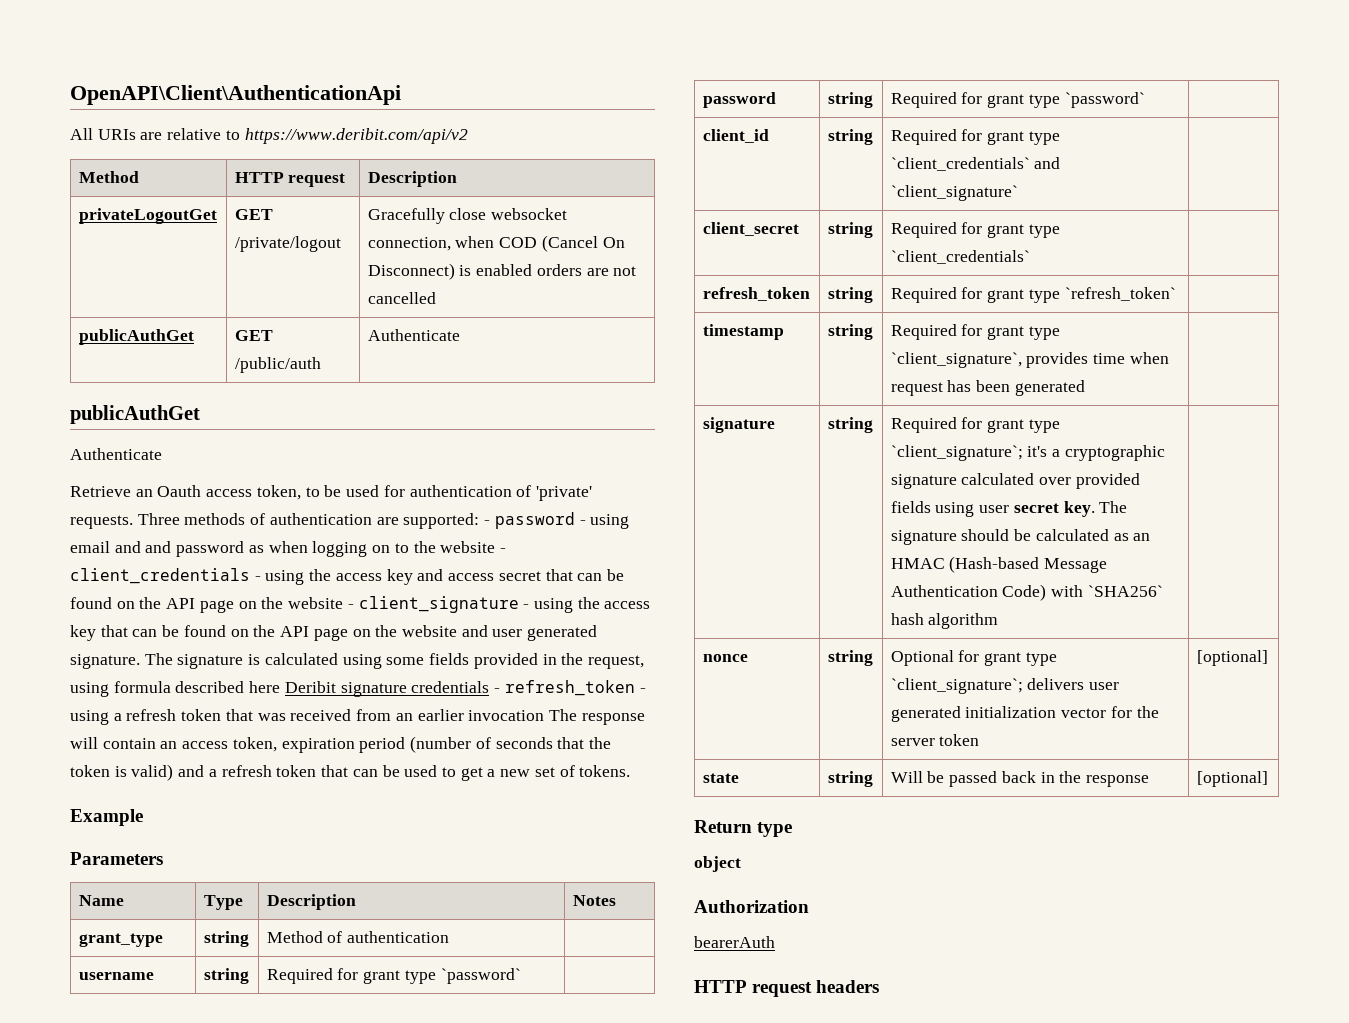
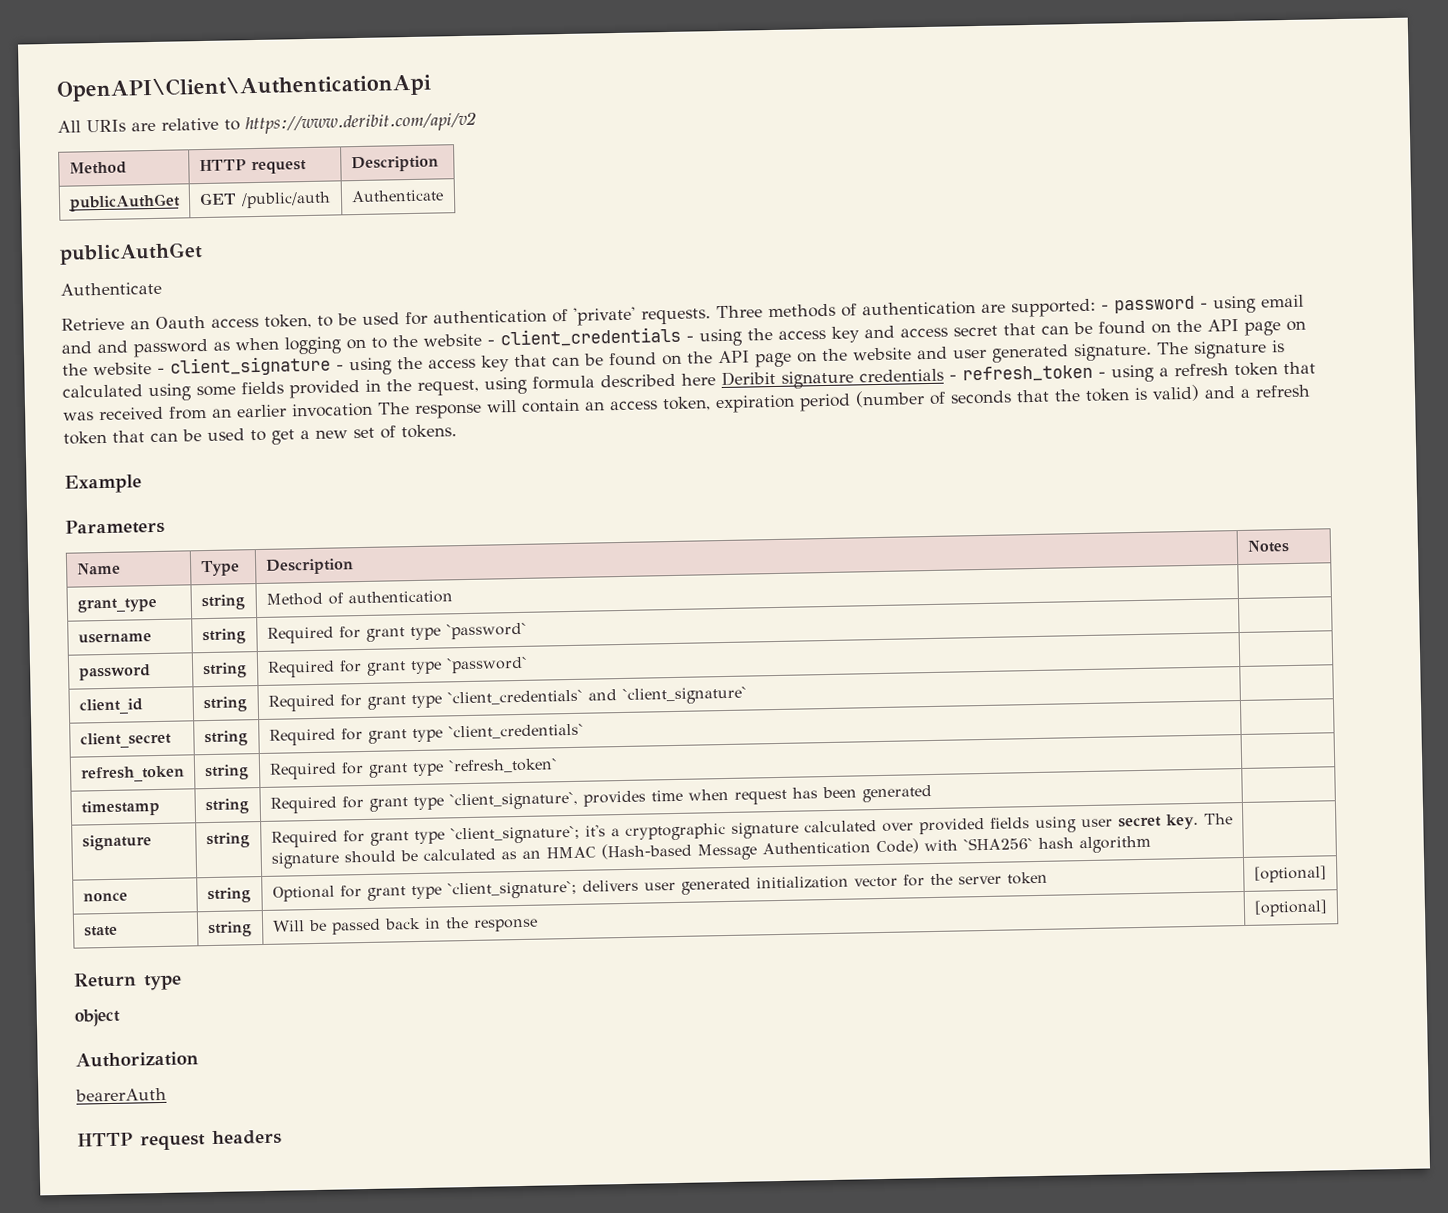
- privateLogoutGet | GET /private/logout | Gracefully close websocket connection, when COD (Cancel On Disconnect) is enabled orders are not cancelled

